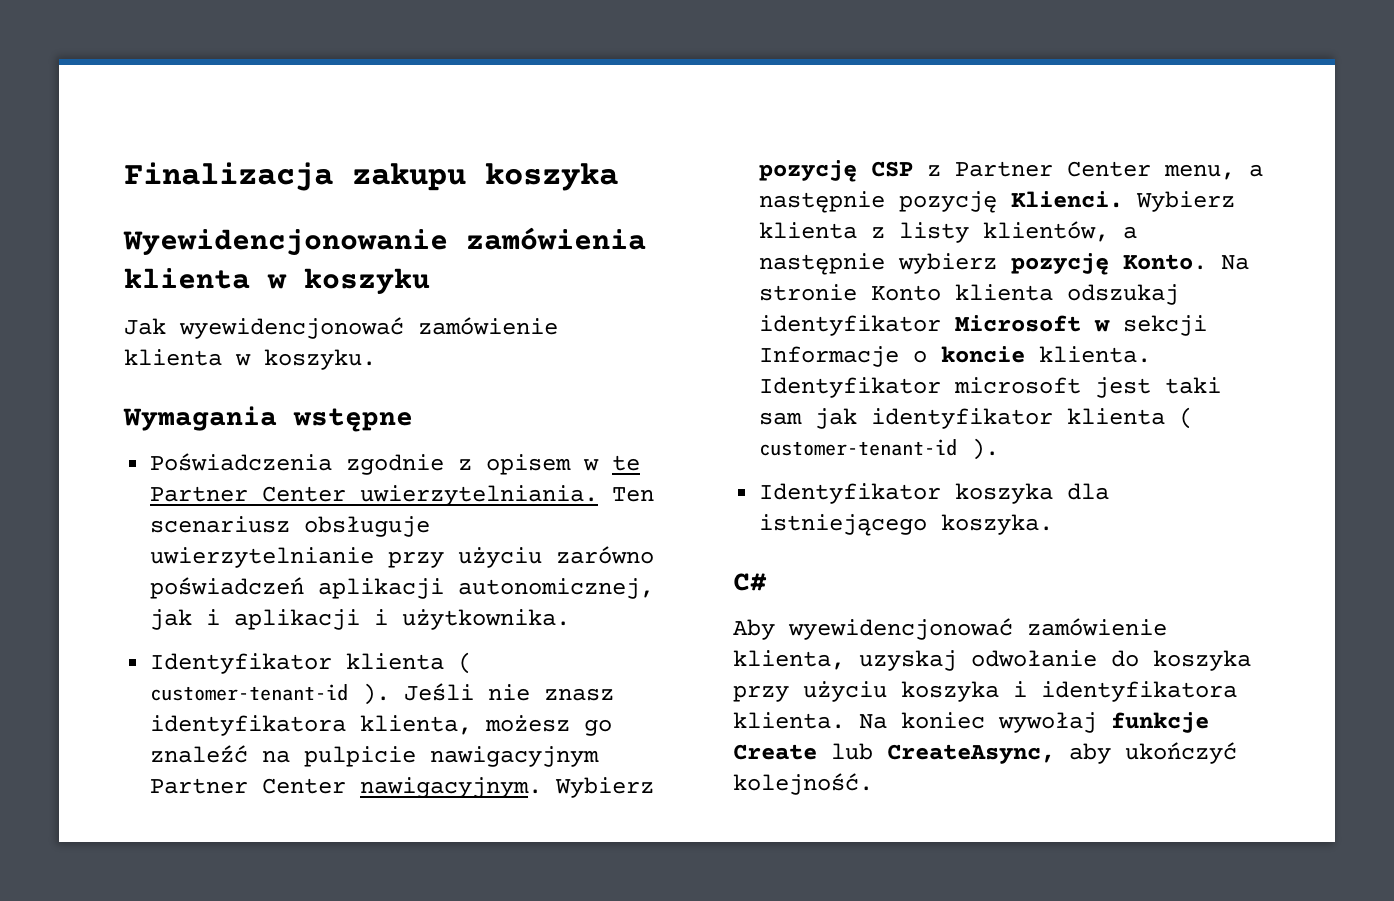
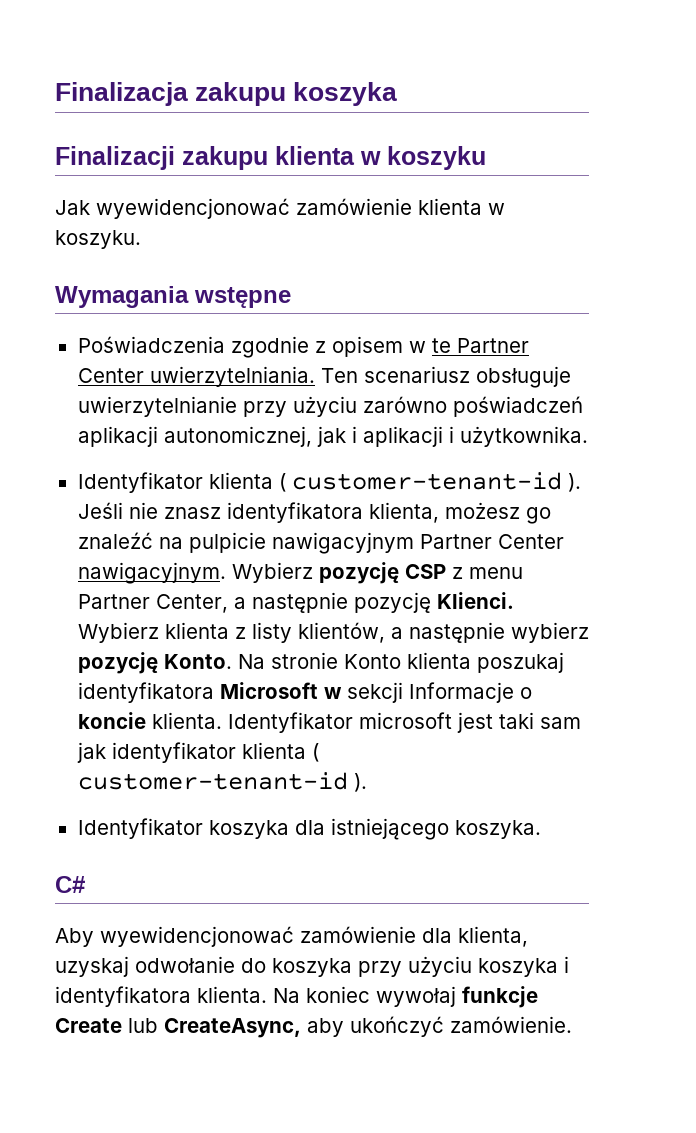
- Wyewidencjonowanie zamówienia klienta w koszyku
+ Finalizacji zakupu klienta w koszyku
- Wybierz pozycję CSP z Partner Center menu, a następnie pozycję Klienci.
+ Wybierz pozycję CSP z menu Partner Center, a następnie pozycję Klienci.
- Na stronie Konto klienta odszukaj identyfikator Microsoft w sekcji Informacje o koncie klienta.
+ Na stronie Konto klienta poszukaj identyfikatora Microsoft w sekcji Informacje o koncie klienta.
- Aby wyewidencjonować zamówienie klienta, uzyskaj odwołanie do koszyka przy użyciu koszyka i identyfikatora klienta.
+ Aby wyewidencjonować zamówienie dla klienta, uzyskaj odwołanie do koszyka przy użyciu koszyka i identyfikatora klienta.
- Na koniec wywołaj funkcje Create lub CreateAsync, aby ukończyć kolejność.
+ Na koniec wywołaj funkcje Create lub CreateAsync, aby ukończyć zamówienie.

